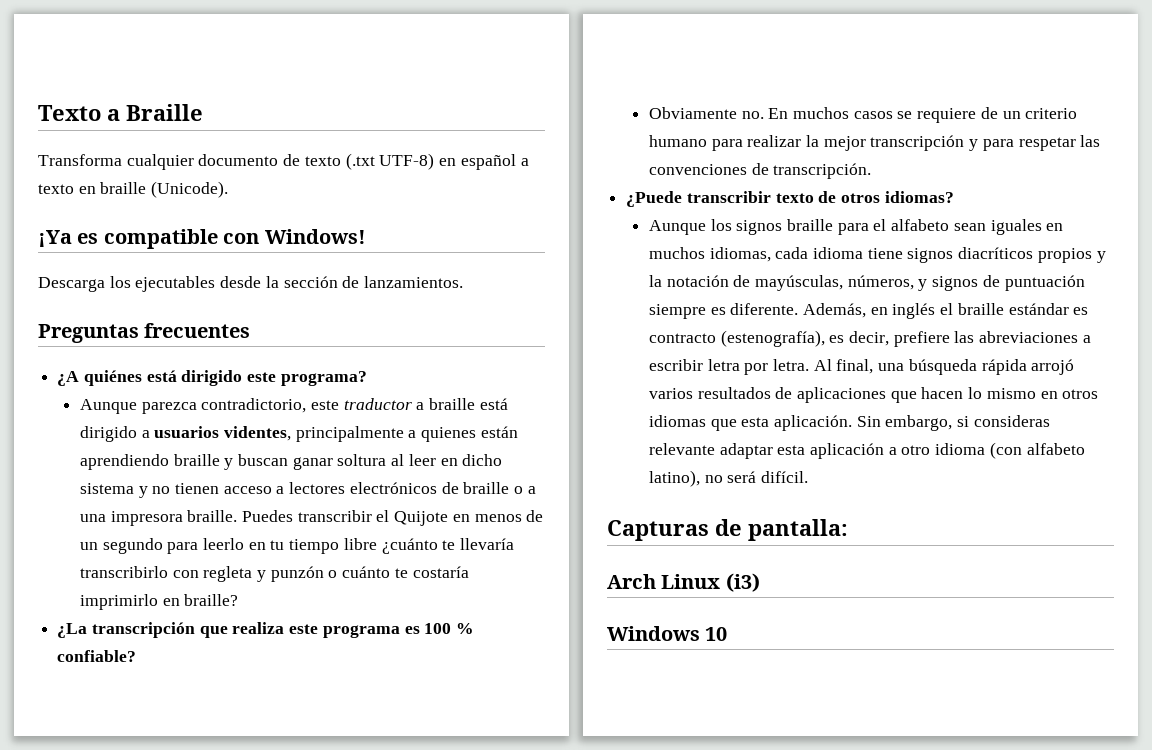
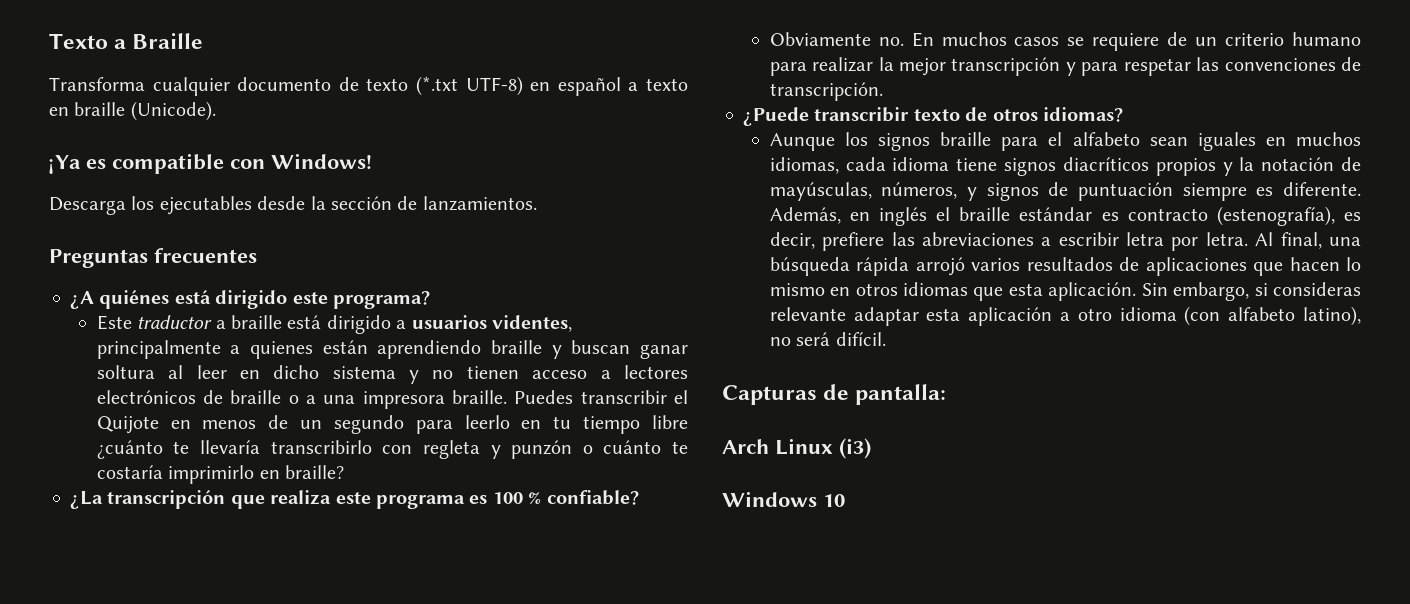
- Transforma cualquier documento de texto (.txt UTF-8) en español a texto en braille (Unicode).
+ Transforma cualquier documento de texto (*.txt UTF-8) en español a texto en braille (Unicode).
- Aunque parezca contradictorio, este traductor a braille está dirigido a usuarios videntes, principalmente a quienes están aprendiendo braille y buscan ganar soltura al leer en dicho sistema y no tienen acceso a lectores electrónicos de braille o a una impresora braille.
+ Este traductor a braille está dirigido a usuarios videntes, principalmente a quienes están aprendiendo braille y buscan ganar soltura al leer en dicho sistema y no tienen acceso a lectores electrónicos de braille o a una impresora braille.

